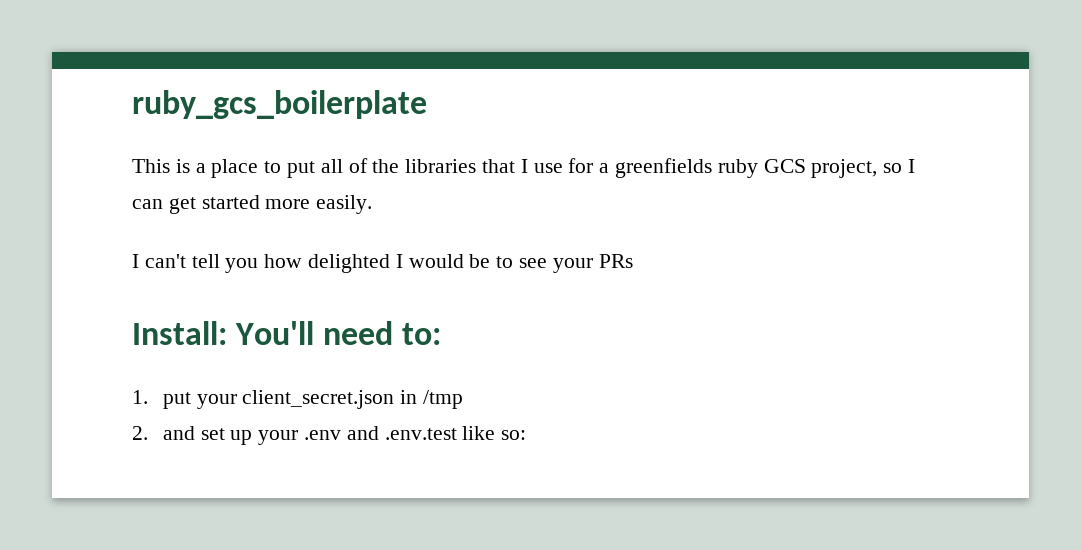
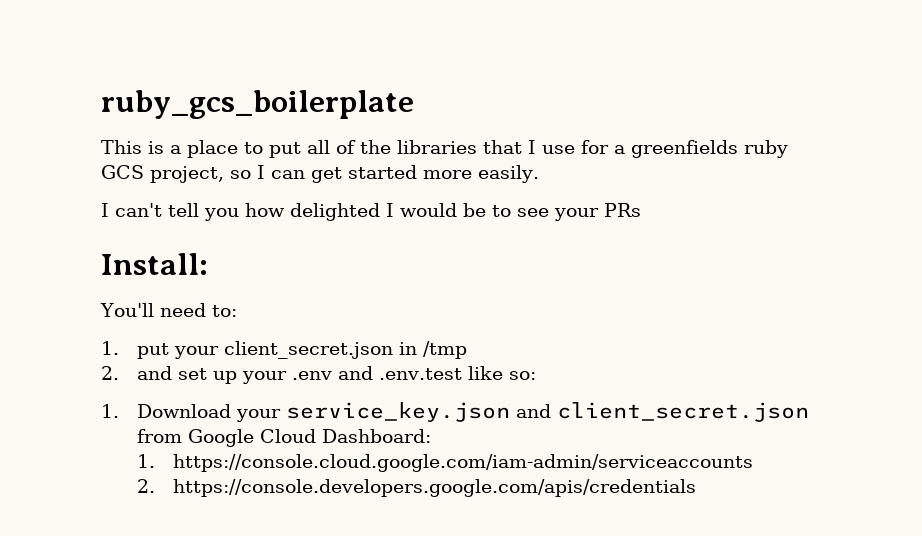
- Install: You'll need to:
+ Install:
+ You'll need to:
+ 1. Download your service_key.json and client_secret.json from Google Cloud Dashboard:
+ 1. https://console.cloud.google.com/iam-admin/serviceaccounts
+ 2. https://console.developers.google.com/apis/credentials

